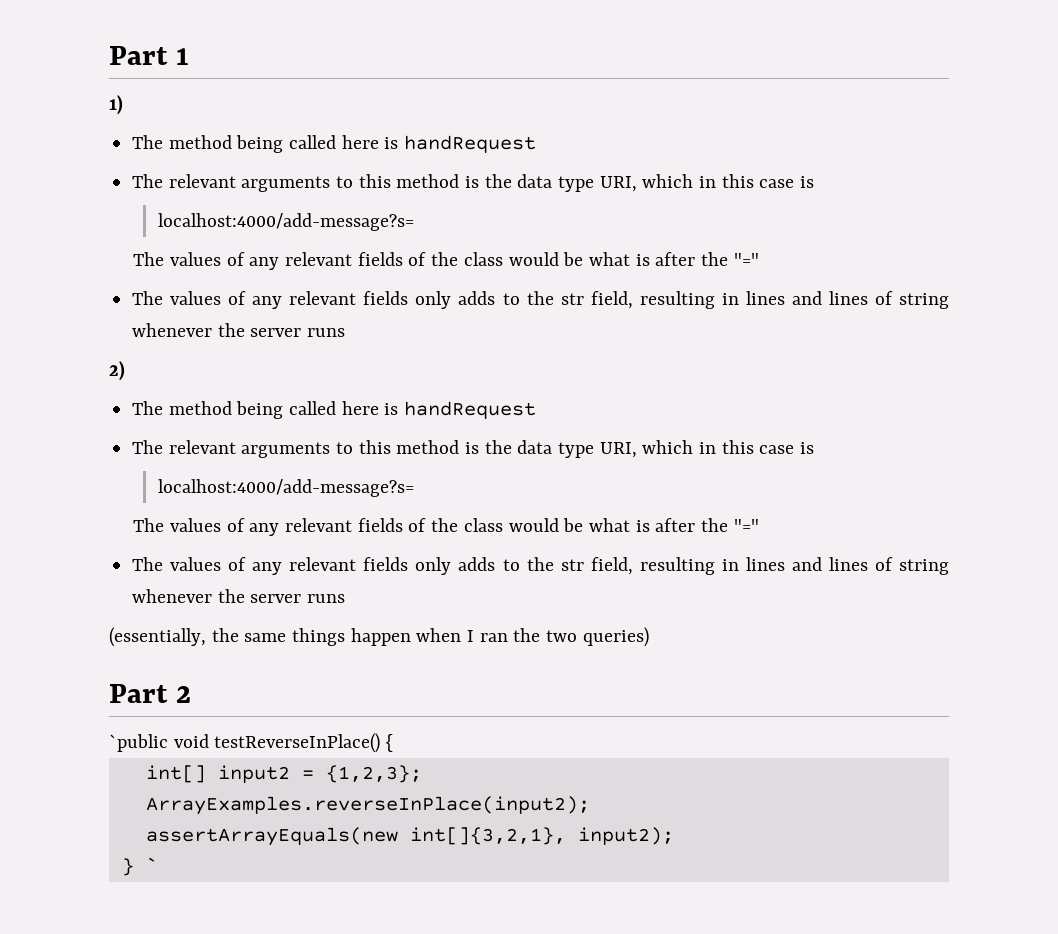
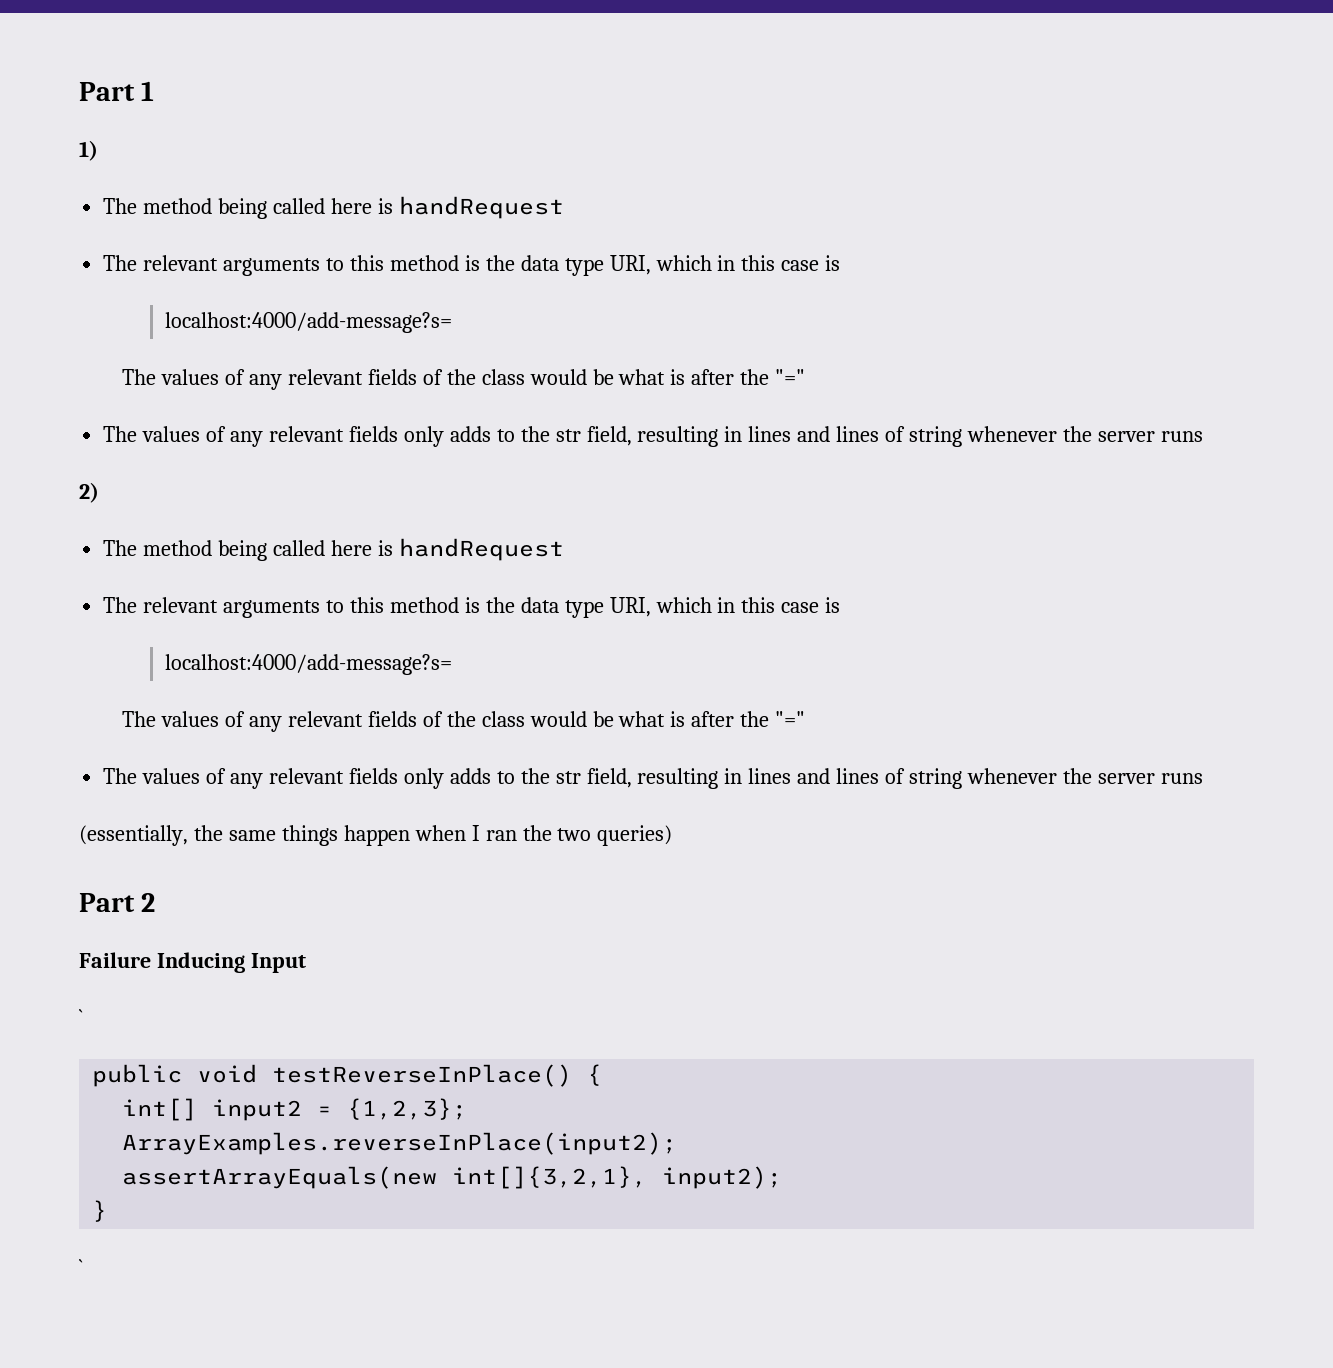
- `public void testReverseInPlace() {
+ Failure Inducing Input
+ `
+ public void testReverseInPlace() {
- } `
+ }
+ `

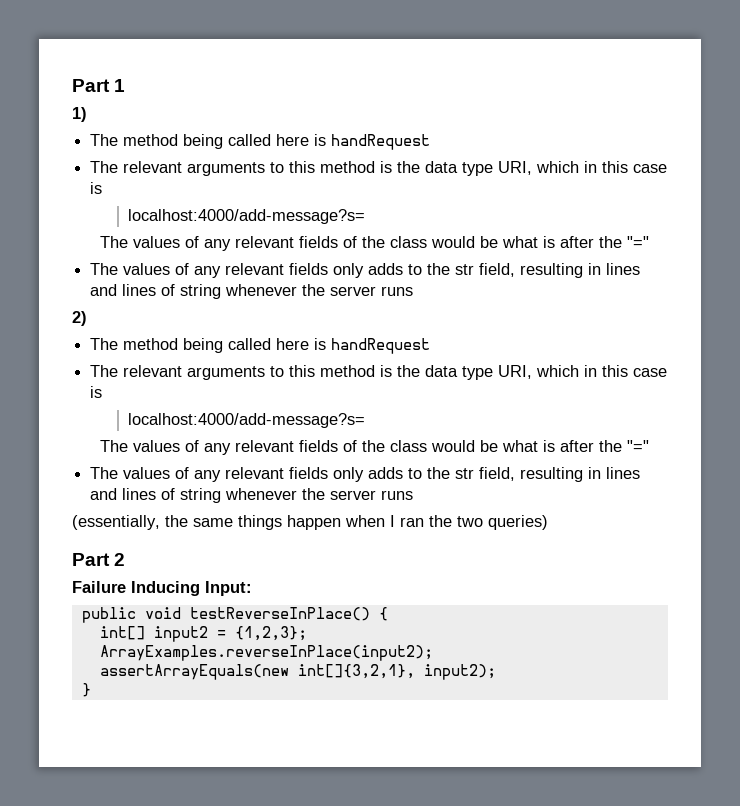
- Failure Inducing Input
- `
+ Failure Inducing Input:
  }
- `

